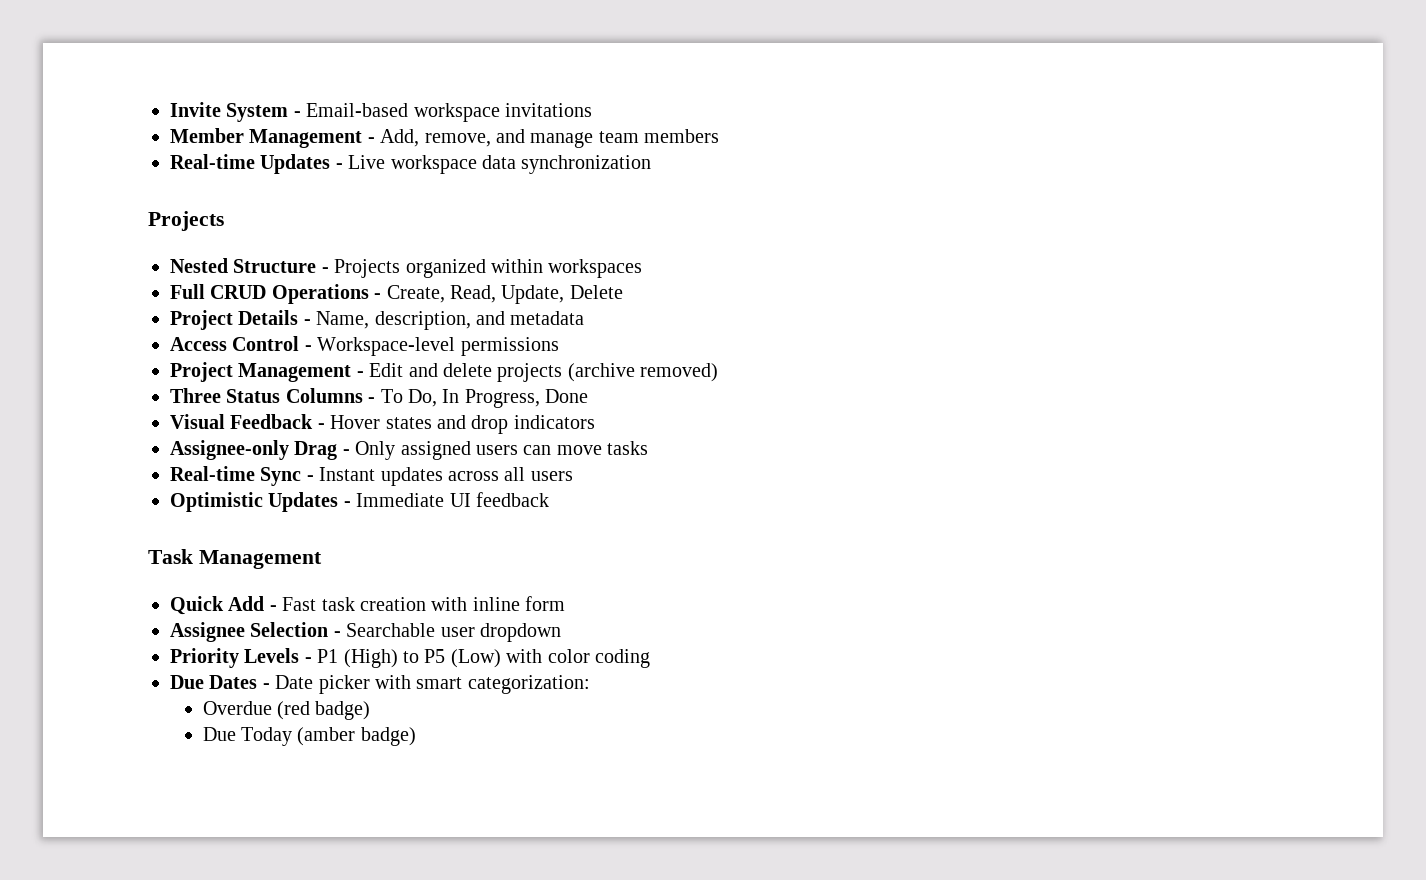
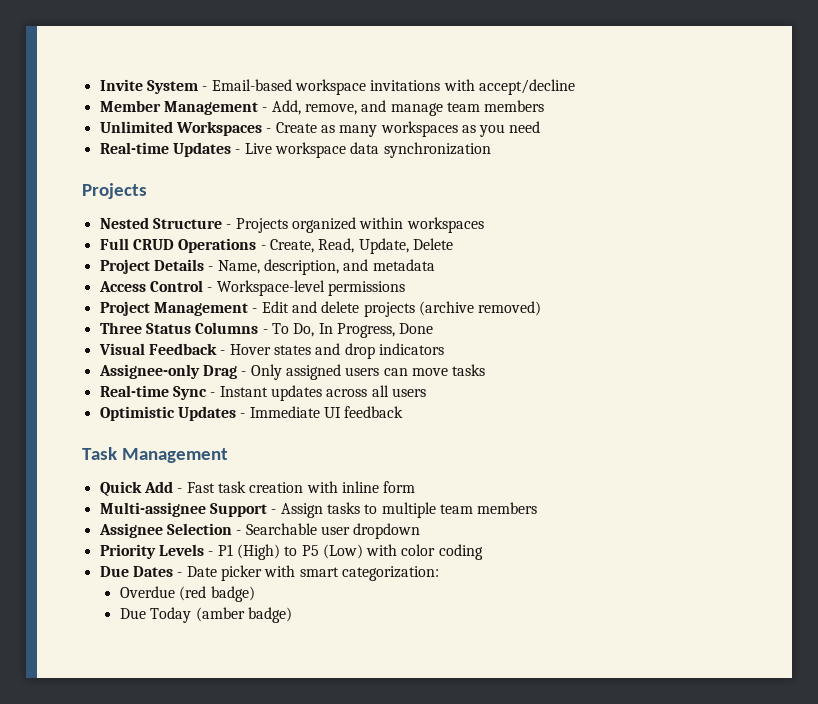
- Invite System - Email-based workspace invitations
+ Invite System - Email-based workspace invitations with accept/decline
+ Unlimited Workspaces - Create as many workspaces as you need
+ Multi-assignee Support - Assign tasks to multiple team members

